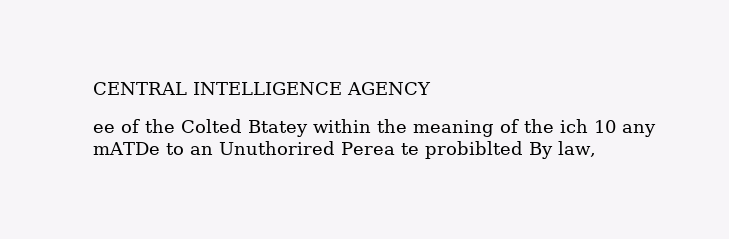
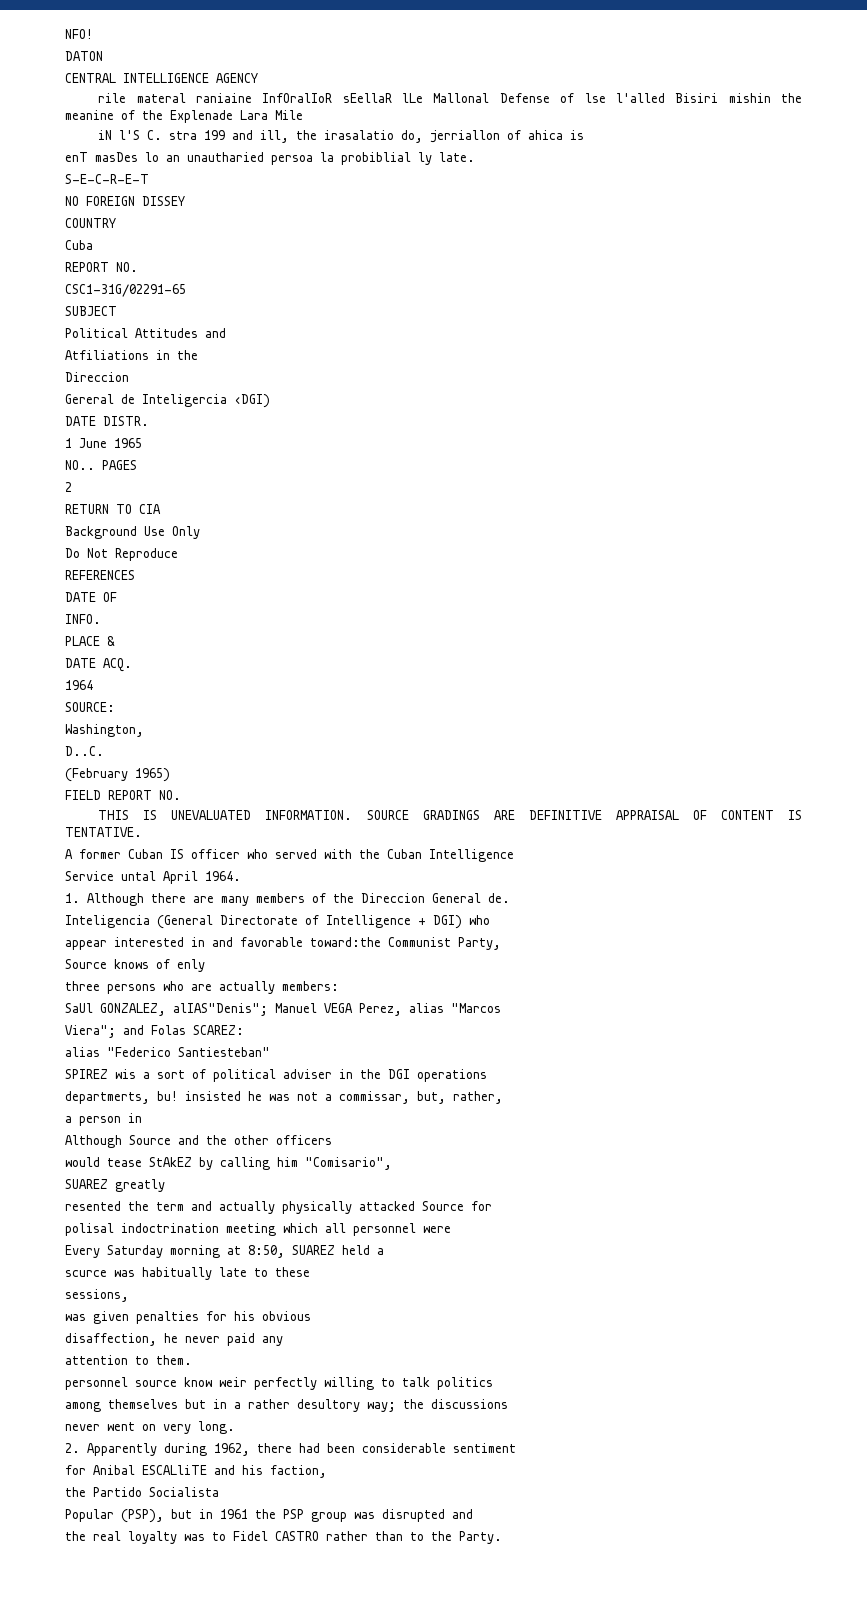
+ NFO!
+ DATON
- ee of the Colted Btatey within the meaning of the ich 10 any mATDe to an Unuthorired Perea te probiblted By law,
+ rile materal raniaine InfOralIoR sEellaR lLe Mallonal Defense of lse l'alled Bisiri mishin the meanine of the Explenade Lara Mile
+ iN l'S C. stra 199 and ill, the irasalatio do, jerriallon of ahica is
+ enT masDes lo an unautharied persoa la probiblial ly late.
+ S-E-C-R-E-T
+ NO FOREIGN DISSEY
+ COUNTRY
+ Cuba
+ REPORT NO.
+ CSC1-31G/02291-65
+ SUBJECT
+ Political Attitudes and
+ Atfiliations in the
+ Direccion
+ Gereral de Inteligercia ‹DGI)
+ DATE DISTR.
+ 1 June 1965
+ NO.. PAGES
+ 2
+ RETURN TO CIA
+ Background Use Only
+ Do Not Reproduce
+ REFERENCES
+ DATE OF
+ INFO.
+ PLACE &
+ DATE ACQ.
+ 1964
+ SOURCE:
+ Washington,
+ D..C.
+ (February 1965)
+ FIELD REPORT NO.
+ THIS IS UNEVALUATED INFORMATION. SOURCE GRADINGS ARE DEFINITIVE APPRAISAL OF CONTENT IS TENTATIVE.
+ A former Cuban IS officer who served with the Cuban Intelligence
+ Service untal April 1964.
+ 1. Although there are many members of the Direccion General de.
+ Inteligencia (General Directorate of Intelligence + DGI) who
+ appear interested in and favorable toward:the Communist Party,
+ Source knows of enly
+ three persons who are actually members:
+ SaUl GONZALEZ, alIAS"Denis"; Manuel VEGA Perez, alias "Marcos
+ Viera"; and Folas SCAREZ:
+ alias "Federico Santiesteban"
+ SPIREZ wis a sort of political adviser in the DGI operations
+ departmerts, bu! insisted he was not a commissar, but, rather,
+ a person in
+ Although Source and the other officers
+ would tease StAkEZ by calling him "Comisario",
+ SUAREZ greatly
+ resented the term and actually physically attacked Source for
+ polisal indoctrination meeting which all personnel were
+ Every Saturday morning at 8:50, SUAREZ held a
+ scurce was habitually late to these
+ sessions,
+ was given penalties for his obvious
+ disaffection, he never paid any
+ attention to them.
+ personnel source know weir perfectly willing to talk politics
+ among themselves but in a rather desultory way; the discussions
+ never went on very long.
+ 2. Apparently during 1962, there had been considerable sentiment
+ for Anibal ESCALliTE and his faction,
+ the Partido Socialista
+ Popular (PSP), but in 1961 the PSP group was disrupted and
+ the real loyalty was to Fidel CASTRO rather than to the Party.

